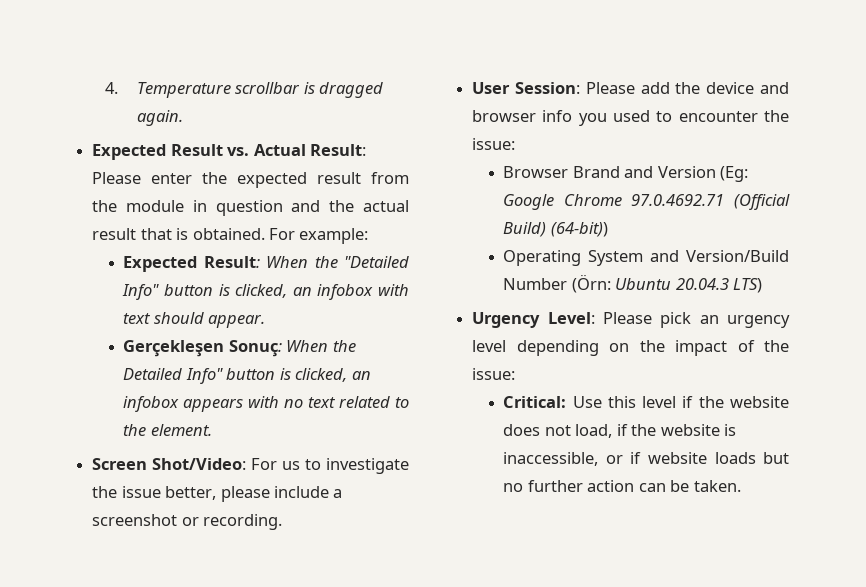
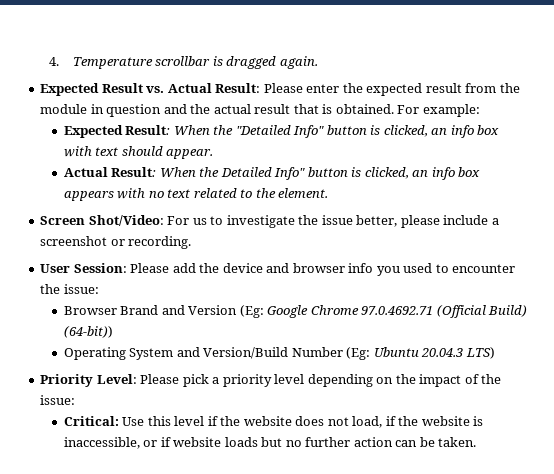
- Expected Result: When the "Detailed Info" button is clicked, an infobox with text should appear.
+ Expected Result: When the "Detailed Info" button is clicked, an info box with text should appear.
- Gerçekleşen Sonuç: When the Detailed Info" button is clicked, an infobox appears with no text related to the element.
+ Actual Result: When the Detailed Info" button is clicked, an info box appears with no text related to the element.
- Operating System and Version/Build Number (Örn: Ubuntu 20.04.3 LTS)
+ Operating System and Version/Build Number (Eg: Ubuntu 20.04.3 LTS)
- Urgency Level: Please pick an urgency level depending on the impact of the issue:
+ Priority Level: Please pick a priority level depending on the impact of the issue:

